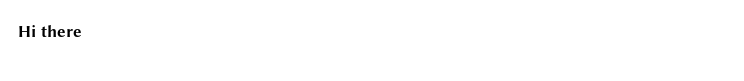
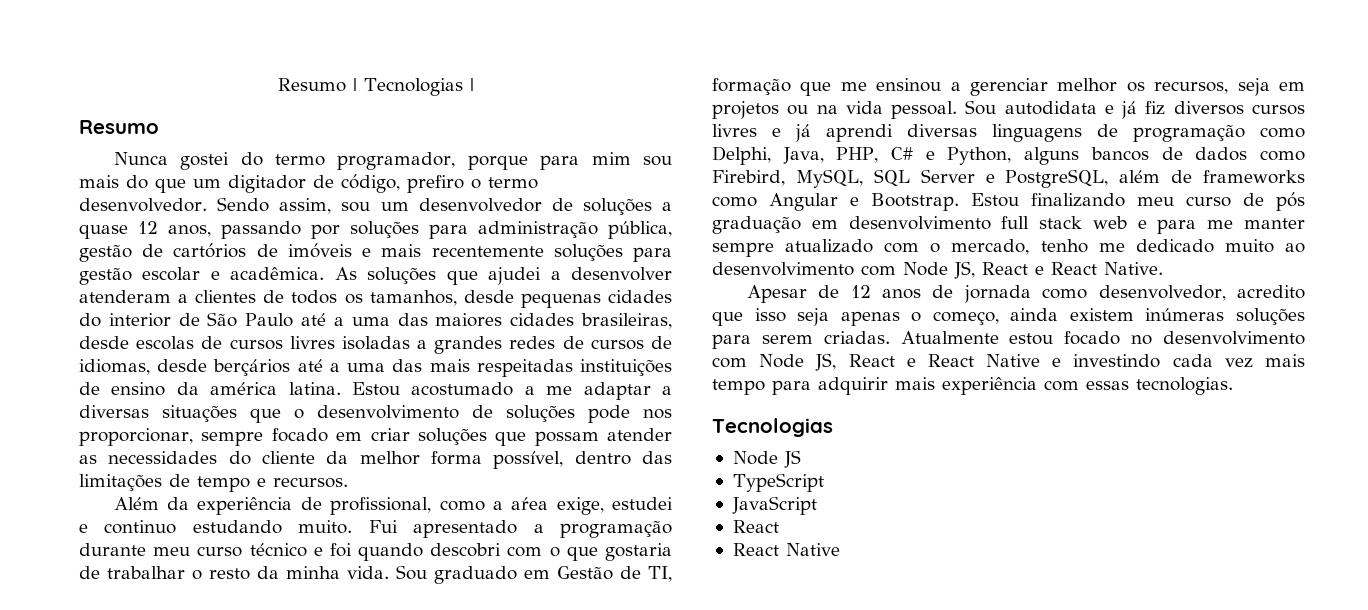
- Hi there
+ Resumo | Tecnologias |
+ Resumo
+ Nunca gostei do termo programador, porque para mim sou mais do que um digitador de código, prefiro o termo desenvolvedor. Sendo assim, sou um desenvolvedor de soluções a quase 12 anos, passando por soluções para administração pública, gestão de cartórios de imóveis e mais recentemente soluções para gestão escolar e acadêmica. As soluções que ajudei a desenvolver atenderam a clientes de todos os tamanhos, desde pequenas cidades do interior de São Paulo até a uma das maiores cidades brasileiras, desde escolas de cursos livres isoladas a grandes redes de cursos de idiomas, desde berçários até a uma das mais respeitadas instituições de ensino da américa latina. Estou acostumado a me adaptar a diversas situações que o desenvolvimento de soluções pode nos proporcionar, sempre focado em criar soluções que possam atender as necessidades do cliente da melhor forma possível, dentro das limitações de tempo e recursos.
+ Além da experiência de profissional, como a aŕea exige, estudei e continuo estudando muito. Fui apresentado a programação durante meu curso técnico e foi quando descobri com o que gostaria de trabalhar o resto da minha vida. Sou graduado em Gestão de TI, formação que me ensinou a gerenciar melhor os recursos, seja em projetos ou na vida pessoal. Sou autodidata e já fiz diversos cursos livres e já aprendi diversas linguagens de programação como Delphi, Java, PHP, C# e Python, alguns bancos de dados como Firebird, MySQL, SQL Server e PostgreSQL, além de frameworks como Angular e Bootstrap. Estou finalizando meu curso de pós graduação em desenvolvimento full stack web e para me manter sempre atualizado com o mercado, tenho me dedicado muito ao desenvolvimento com Node JS, React e React Native.
+ Apesar de 12 anos de jornada como desenvolvedor, acredito que isso seja apenas o começo, ainda existem inúmeras soluções para serem criadas. Atualmente estou focado no desenvolvimento com Node JS, React e React Native e investindo cada vez mais tempo para adquirir mais experiência com essas tecnologias.
+ Tecnologias
+ Node JS
+ TypeScript
+ JavaScript
+ React
+ React Native

